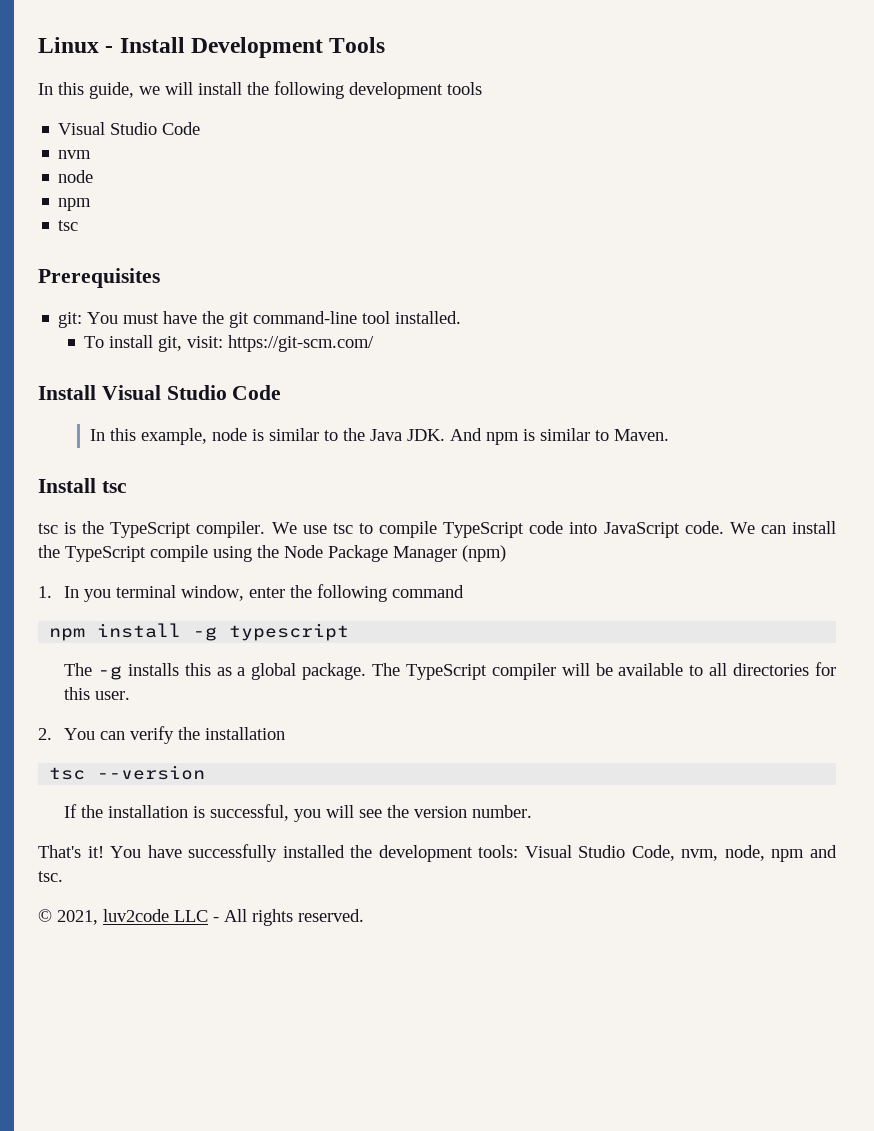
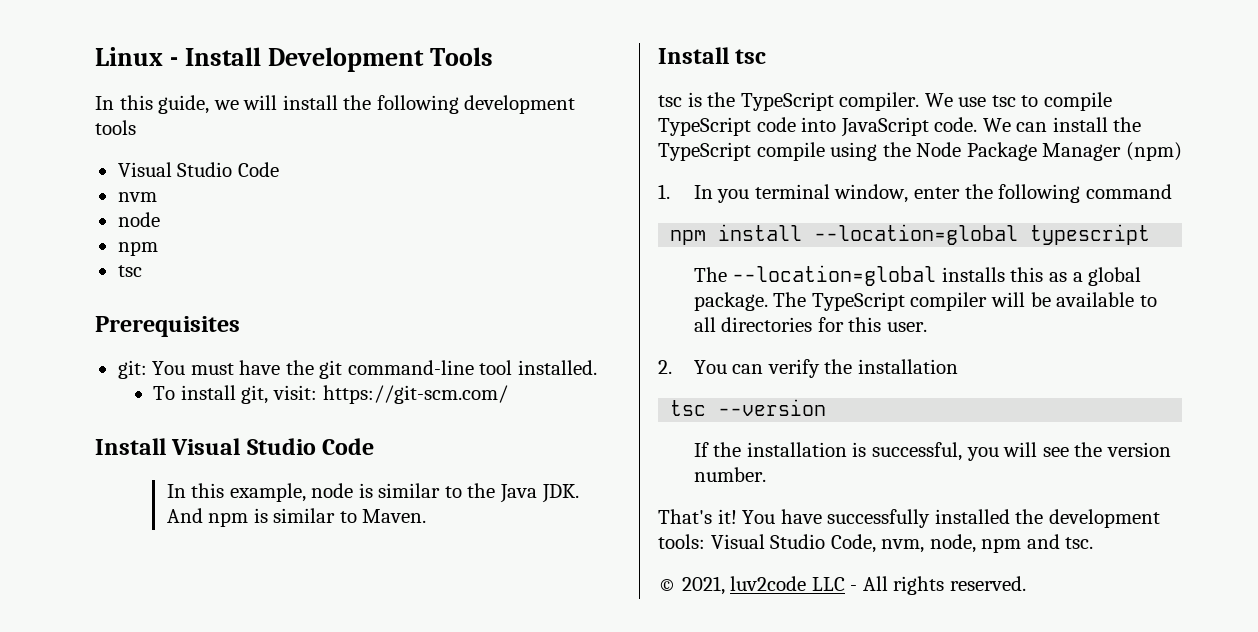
- npm install -g typescript
+ npm install --location=global typescript
- The -g installs this as a global package.
+ The --location=global installs this as a global package.

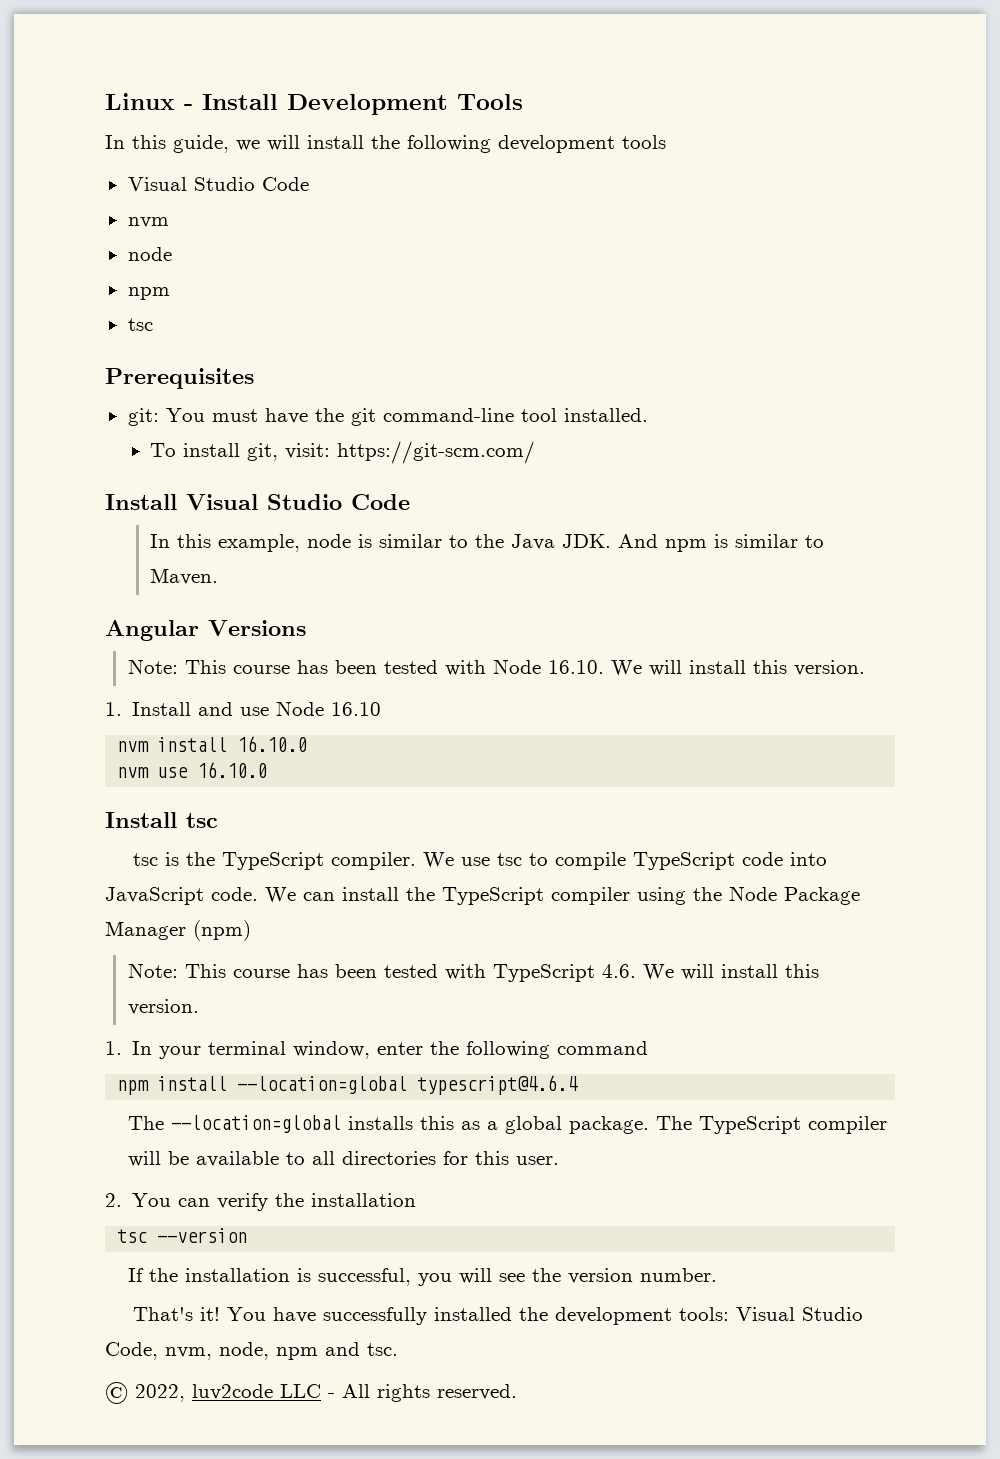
+ Angular Versions
+ Note: This course has been tested with Node 16.10. We will install this version.
+ 1. Install and use Node 16.10
+ nvm install 16.10.0
+ nvm use 16.10.0
- We can install the TypeScript compile using the Node Package Manager (npm)
+ We can install the TypeScript compiler using the Node Package Manager (npm)
+ Note: This course has been tested with TypeScript 4.6. We will install this version.
- 1. In you terminal window, enter the following command
+ 1. In your terminal window, enter the following command
- npm install --location=global typescript
+ npm install --location=global typescript@4.6.4
- © 2021, luv2code LLC - All rights reserved.
+ © 2022, luv2code LLC - All rights reserved.

